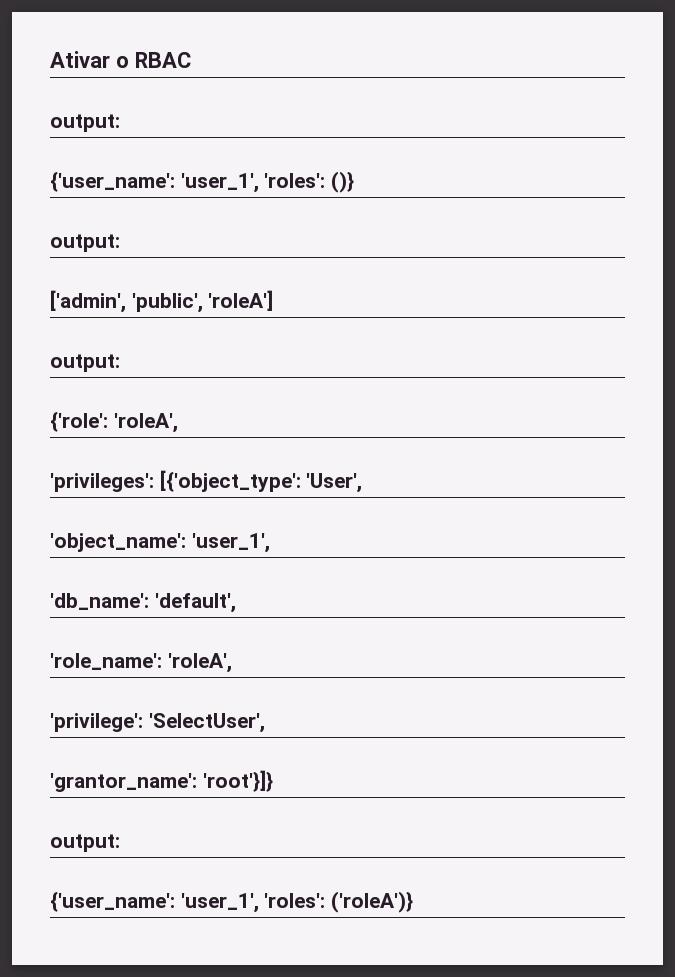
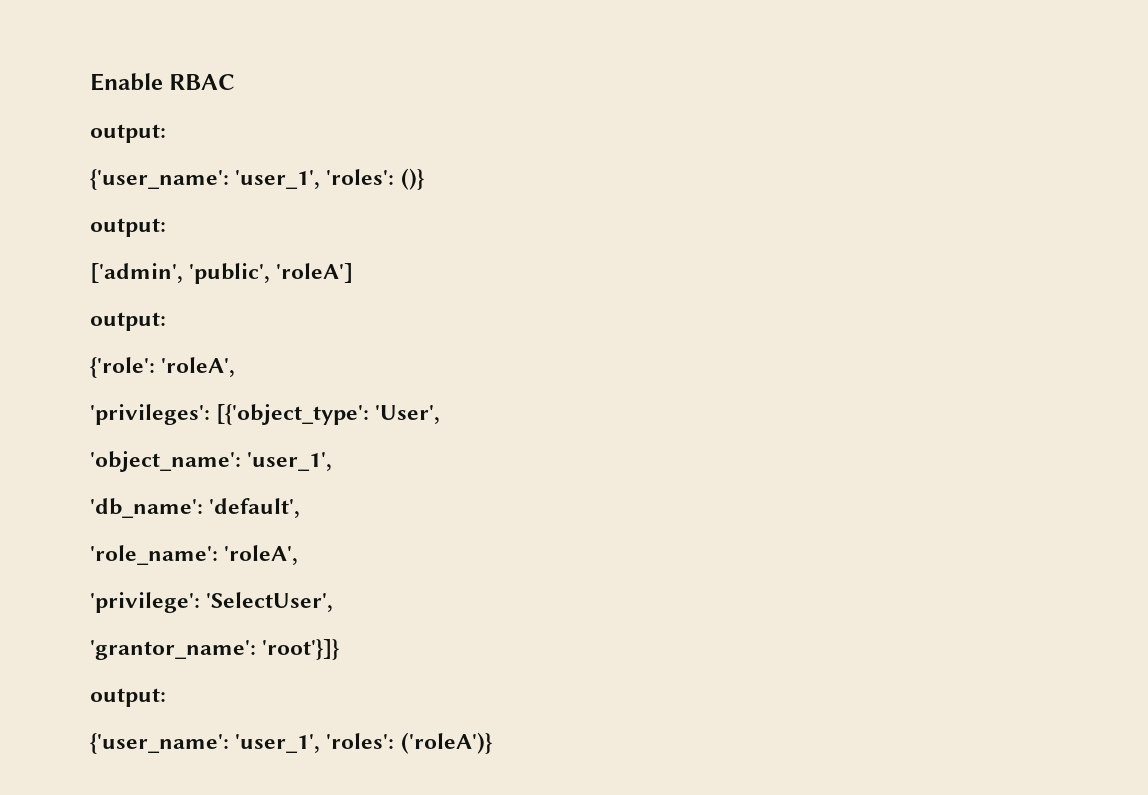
- Ativar o RBAC
+ Enable RBAC

